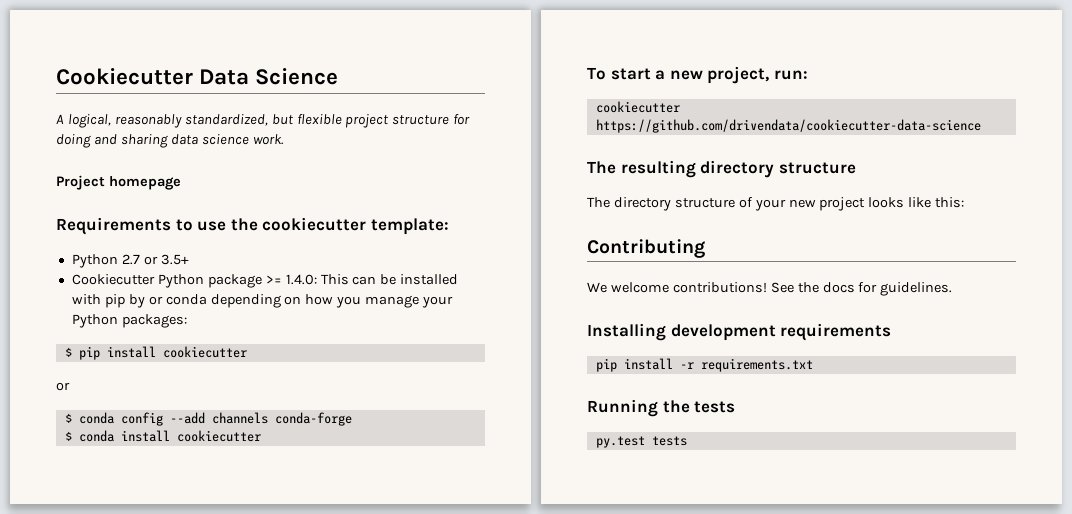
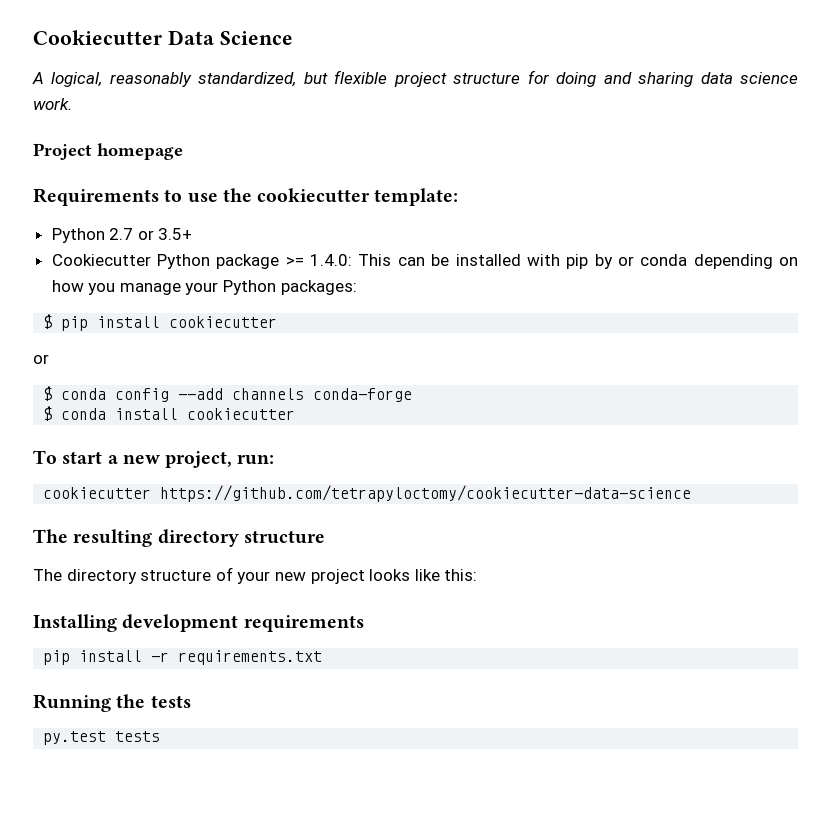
- cookiecutter https://github.com/drivendata/cookiecutter-data-science
+ cookiecutter https://github.com/tetrapyloctomy/cookiecutter-data-science
- Contributing
- We welcome contributions! See the docs for guidelines.

